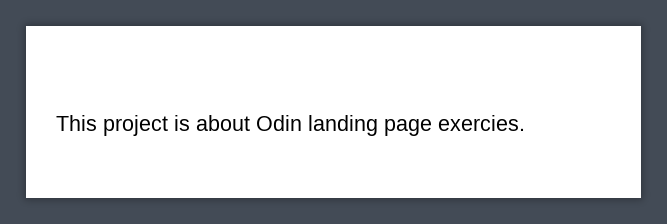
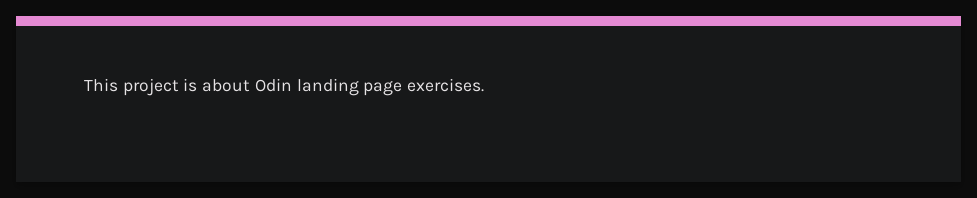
- This project is about Odin landing page exercies.
+ This project is about Odin landing page exercises.

